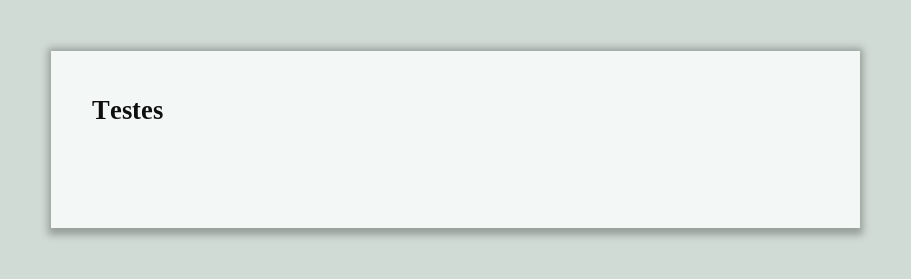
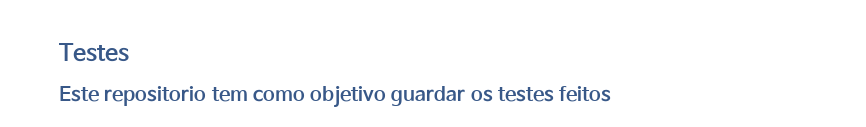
+ Este repositorio tem como objetivo guardar os testes feitos

